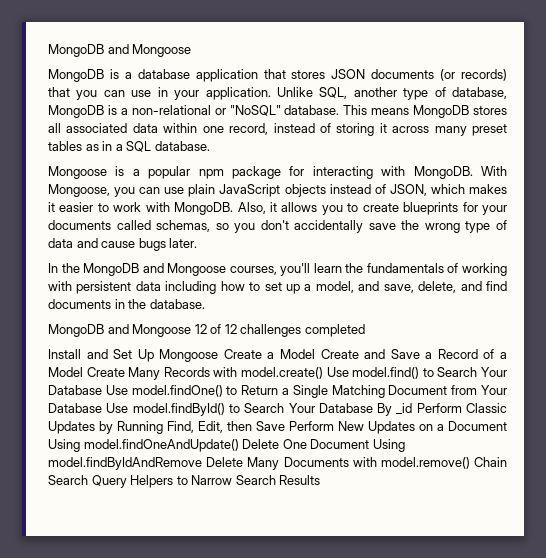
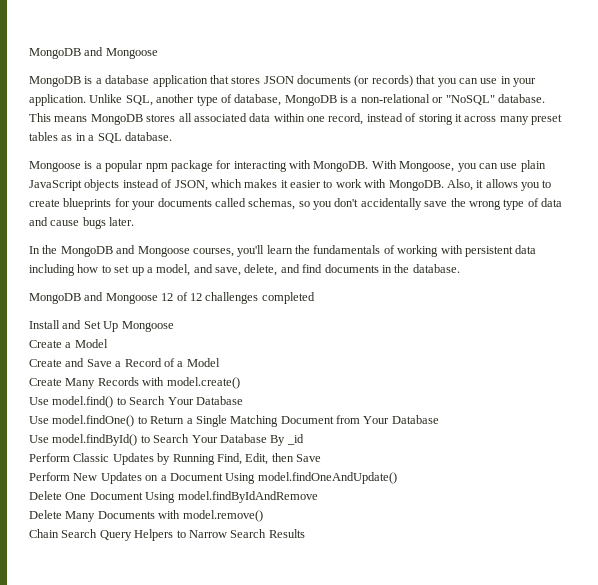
- Install and Set Up Mongoose Create a Model Create and Save a Record of a Model Create Many Records with model.create() Use model.find() to Search Your Database Use model.findOne() to Return a Single Matching Document from Your Database Use model.findById() to Search Your Database By _id Perform Classic Updates by Running Find, Edit, then Save Perform New Updates on a Document Using model.findOneAndUpdate() Delete One Document Using model.findByIdAndRemove Delete Many Documents with model.remove() Chain Search Query Helpers to Narrow Search Results
+ Install and Set Up Mongoose
+ Create a Model
+ Create and Save a Record of a Model
+ Create Many Records with model.create()
+ Use model.find() to Search Your Database
+ Use model.findOne() to Return a Single Matching Document from Your Database
+ Use model.findById() to Search Your Database By _id
+ Perform Classic Updates by Running Find, Edit, then Save
+ Perform New Updates on a Document Using model.findOneAndUpdate()
+ Delete One Document Using model.findByIdAndRemove
+ Delete Many Documents with model.remove()
+ Chain Search Query Helpers to Narrow Search Results

